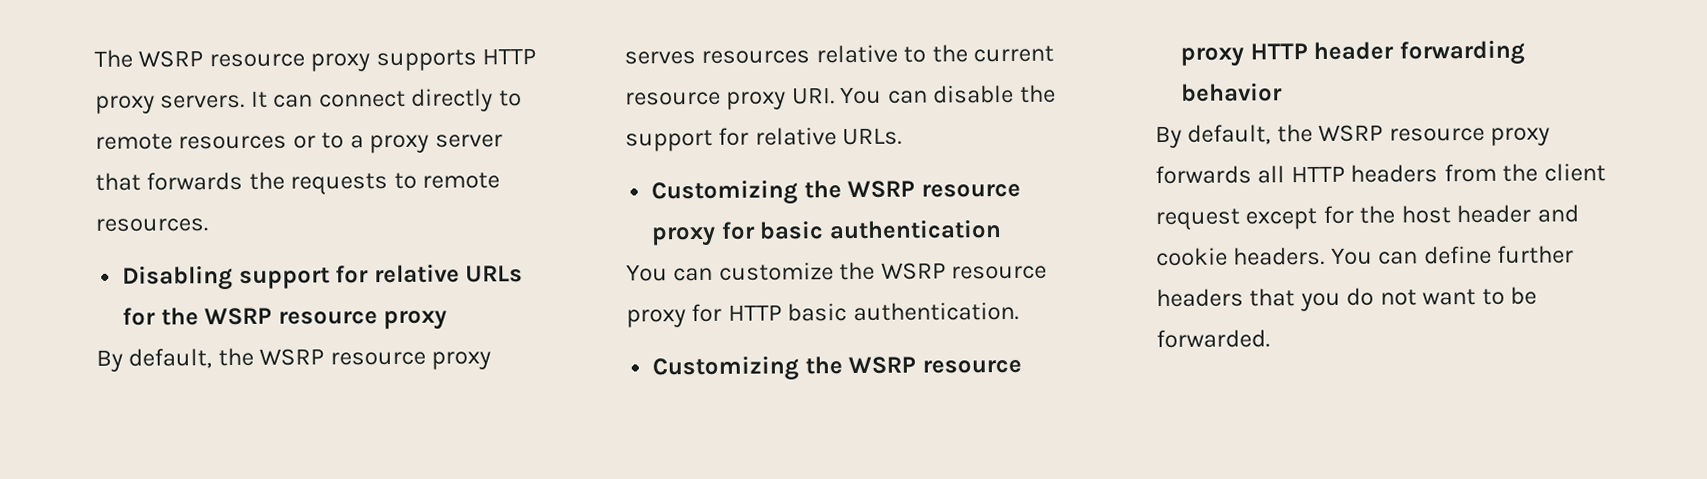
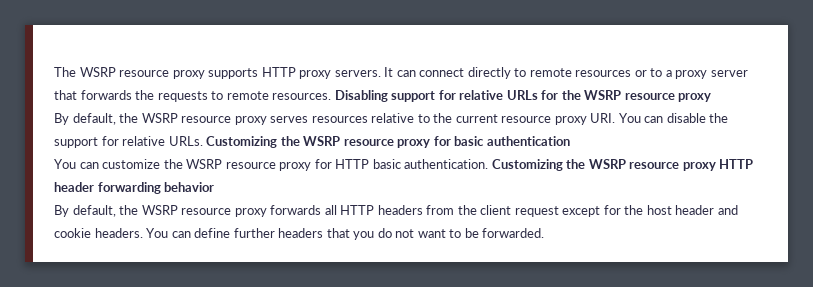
- It can connect directly to remote resources or to a proxy server that forwards the requests to remote resources.
- Disabling support for relative URLs for the WSRP resource proxy
+ It can connect directly to remote resources or to a proxy server that forwards the requests to remote resources. Disabling support for relative URLs for the WSRP resource proxy
- By default, the WSRP resource proxy serves resources relative to the current resource proxy URI. You can disable the support for relative URLs.
- Customizing the WSRP resource proxy for basic authentication
+ By default, the WSRP resource proxy serves resources relative to the current resource proxy URI. You can disable the support for relative URLs. Customizing the WSRP resource proxy for basic authentication
- You can customize the WSRP resource proxy for HTTP basic authentication.
- Customizing the WSRP resource proxy HTTP header forwarding behavior
+ You can customize the WSRP resource proxy for HTTP basic authentication. Customizing the WSRP resource proxy HTTP header forwarding behavior

